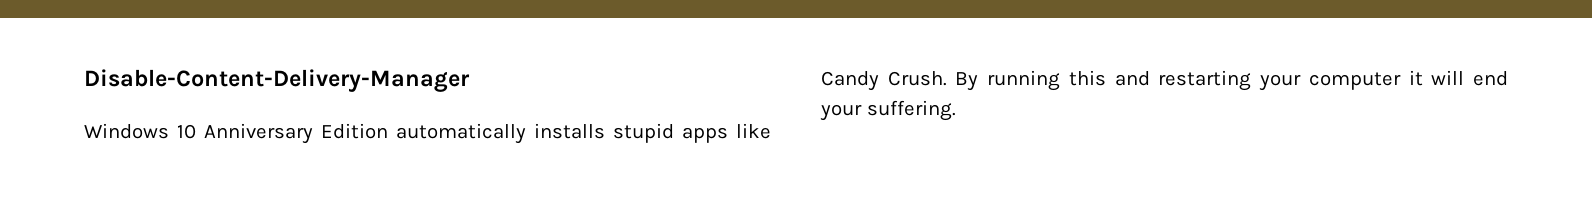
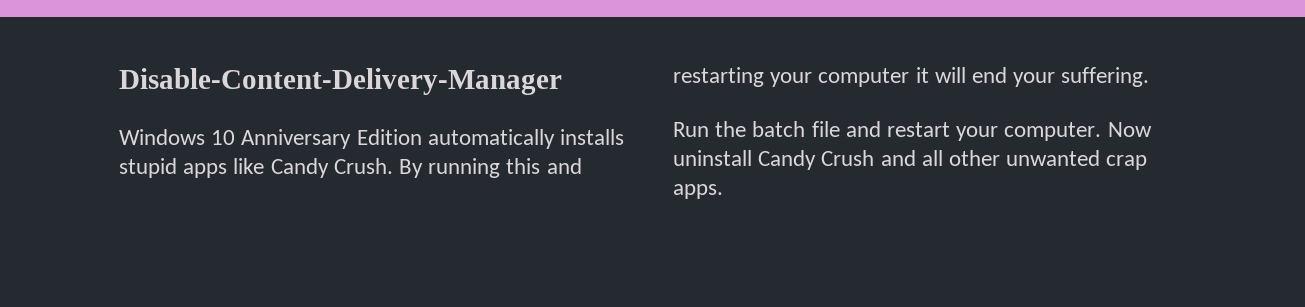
+ Run the batch file and restart your computer. Now uninstall Candy Crush and all other unwanted crap apps.

